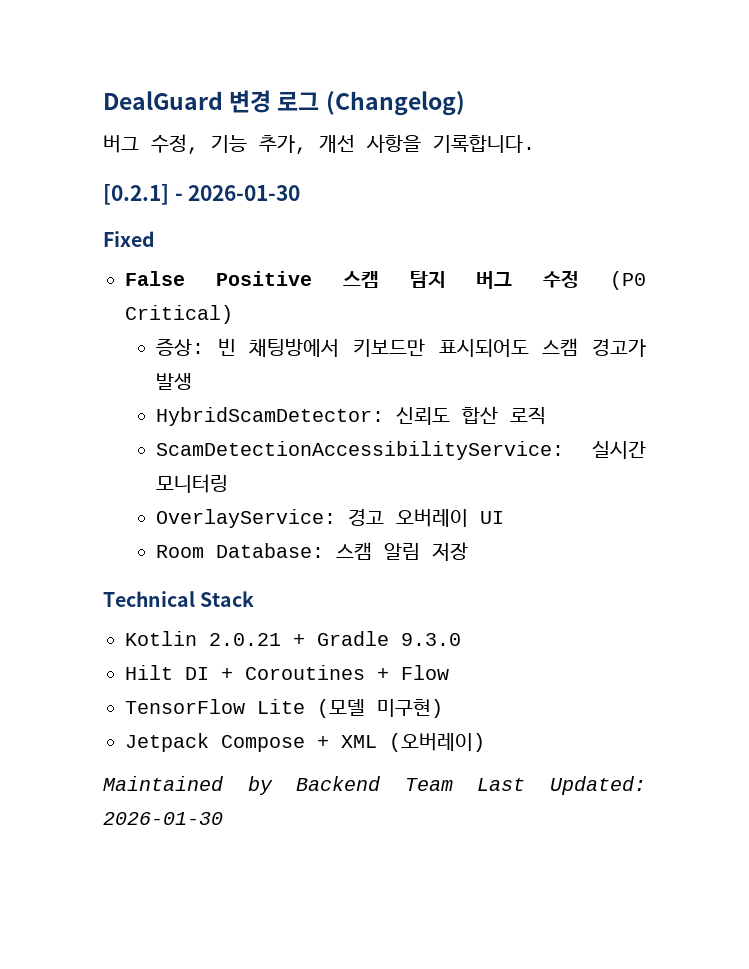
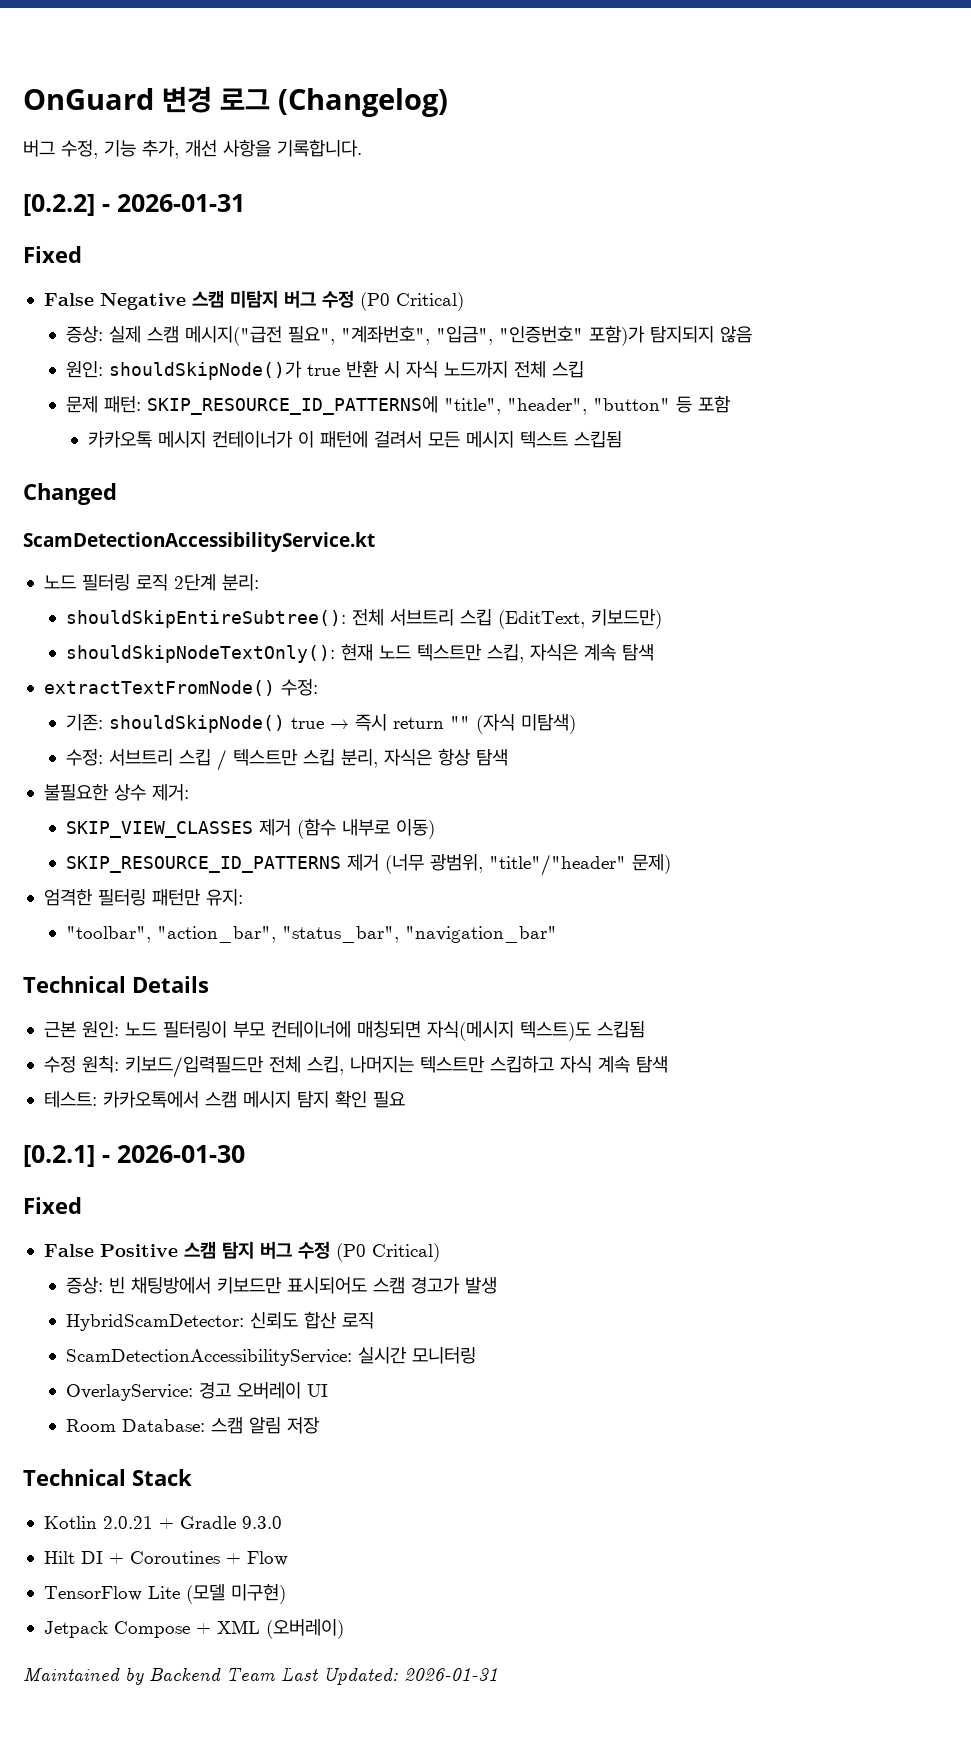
- DealGuard 변경 로그 (Changelog)
+ OnGuard 변경 로그 (Changelog)
+ [0.2.2] - 2026-01-31
+ Fixed
+ False Negative 스캠 미탐지 버그 수정 (P0 Critical)
+ 증상: 실제 스캠 메시지("급전 필요", "계좌번호", "입금", "인증번호" 포함)가 탐지되지 않음
+ 원인: shouldSkipNode()가 true 반환 시 자식 노드까지 전체 스킵
+ 문제 패턴: SKIP_RESOURCE_ID_PATTERNS에 "title", "header", "button" 등 포함
+ 카카오톡 메시지 컨테이너가 이 패턴에 걸려서 모든 메시지 텍스트 스킵됨
+ Changed
+ ScamDetectionAccessibilityService.kt
+ 노드 필터링 로직 2단계 분리:
+ shouldSkipEntireSubtree(): 전체 서브트리 스킵 (EditText, 키보드만)
+ shouldSkipNodeTextOnly(): 현재 노드 텍스트만 스킵, 자식은 계속 탐색
+ extractTextFromNode() 수정:
+ 기존: shouldSkipNode() true → 즉시 return "" (자식 미탐색)
+ 수정: 서브트리 스킵 / 텍스트만 스킵 분리, 자식은 항상 탐색
+ 불필요한 상수 제거:
+ SKIP_VIEW_CLASSES 제거 (함수 내부로 이동)
+ SKIP_RESOURCE_ID_PATTERNS 제거 (너무 광범위, "title"/"header" 문제)
+ 엄격한 필터링 패턴만 유지:
+ "toolbar", "action_bar", "status_bar", "navigation_bar"
+ Technical Details
+ 근본 원인: 노드 필터링이 부모 컨테이너에 매칭되면 자식(메시지 텍스트)도 스킵됨
+ 수정 원칙: 키보드/입력필드만 전체 스킵, 나머지는 텍스트만 스킵하고 자식 계속 탐색
+ 테스트: 카카오톡에서 스캠 메시지 탐지 확인 필요
- Maintained by Backend Team Last Updated: 2026-01-30
+ Maintained by Backend Team Last Updated: 2026-01-31

